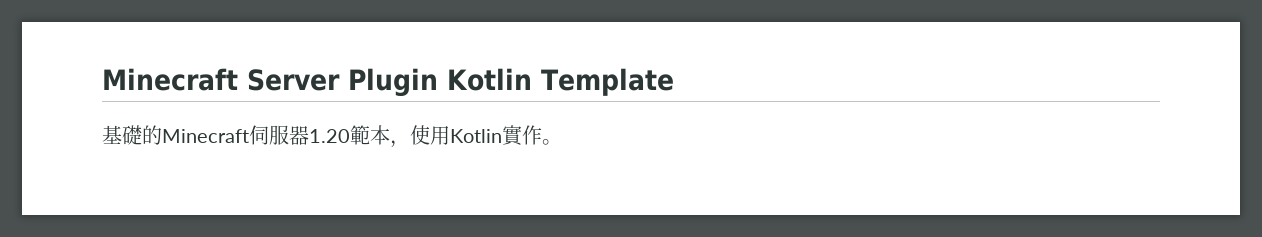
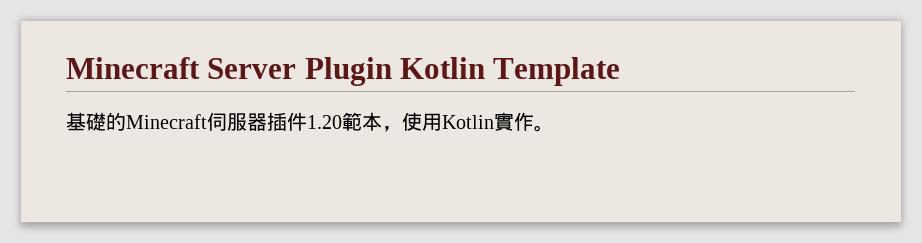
- 基礎的Minecraft伺服器1.20範本，使用Kotlin實作。
+ 基礎的Minecraft伺服器插件1.20範本，使用Kotlin實作。

